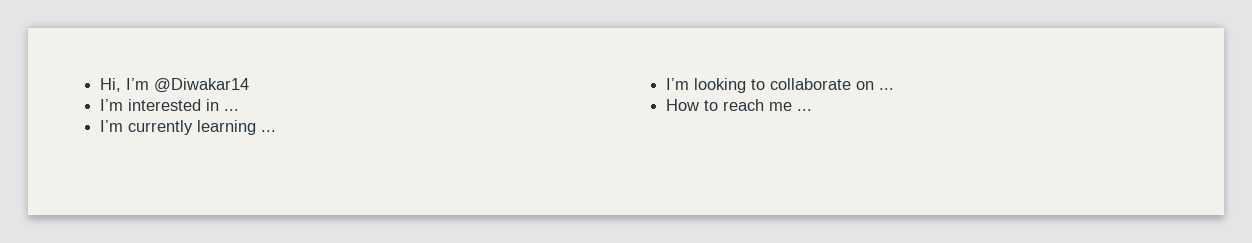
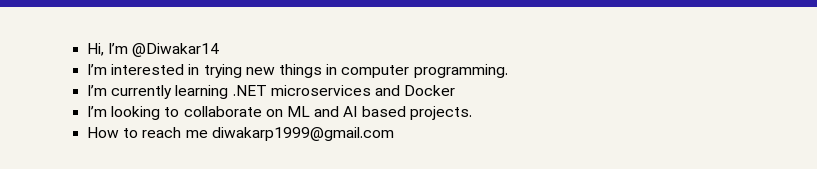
- I’m interested in ...
+ I’m interested in trying new things in computer programming.
- I’m currently learning ...
+ I’m currently learning .NET microservices and Docker
- I’m looking to collaborate on ...
+ I’m looking to collaborate on ML and AI based projects.
- How to reach me ...
+ How to reach me diwakarp1999@gmail.com

